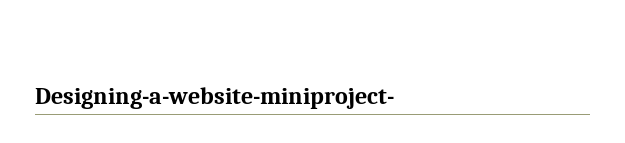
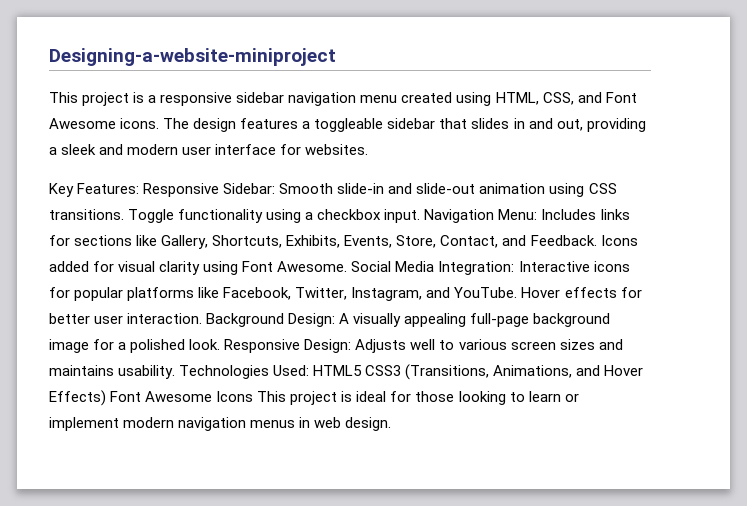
- Designing-a-website-miniproject-
+ Designing-a-website-miniproject
+ This project is a responsive sidebar navigation menu created using HTML, CSS, and Font Awesome icons. The design features a toggleable sidebar that slides in and out, providing a sleek and modern user interface for websites.
+ Key Features: Responsive Sidebar: Smooth slide-in and slide-out animation using CSS transitions. Toggle functionality using a checkbox input. Navigation Menu: Includes links for sections like Gallery, Shortcuts, Exhibits, Events, Store, Contact, and Feedback. Icons added for visual clarity using Font Awesome. Social Media Integration: Interactive icons for popular platforms like Facebook, Twitter, Instagram, and YouTube. Hover effects for better user interaction. Background Design: A visually appealing full-page background image for a polished look. Responsive Design: Adjusts well to various screen sizes and maintains usability. Technologies Used: HTML5 CSS3 (Transitions, Animations, and Hover Effects) Font Awesome Icons This project is ideal for those looking to learn or implement modern navigation menus in web design.

